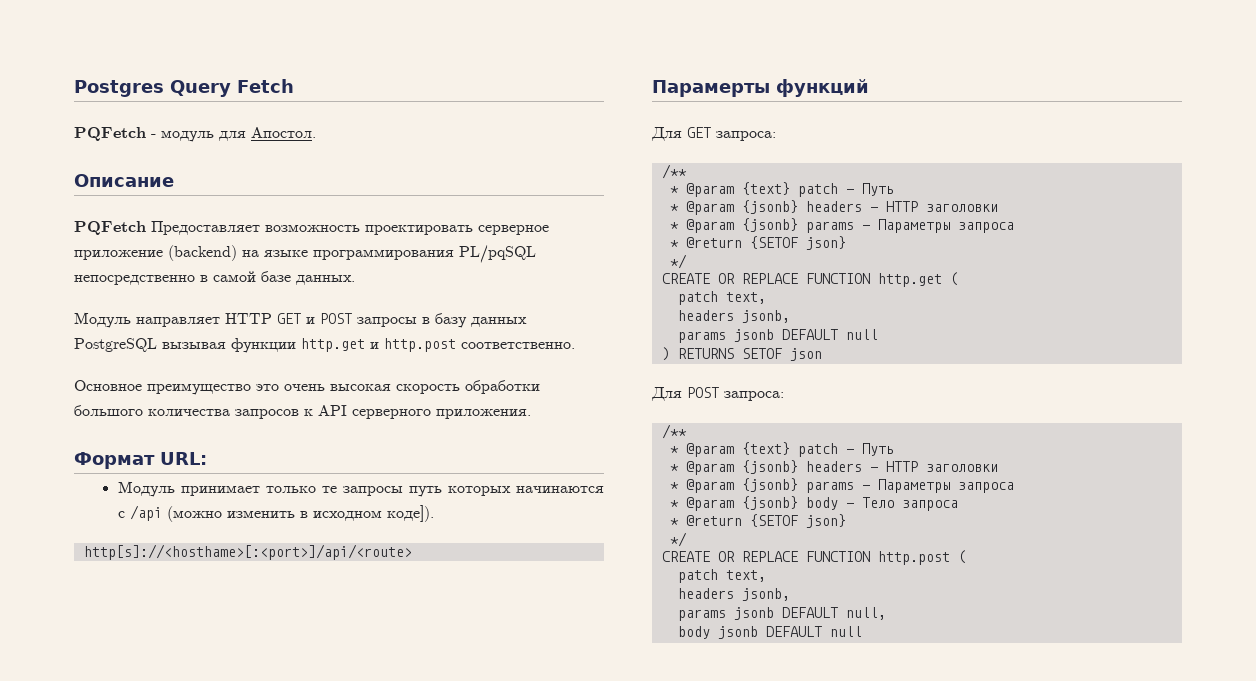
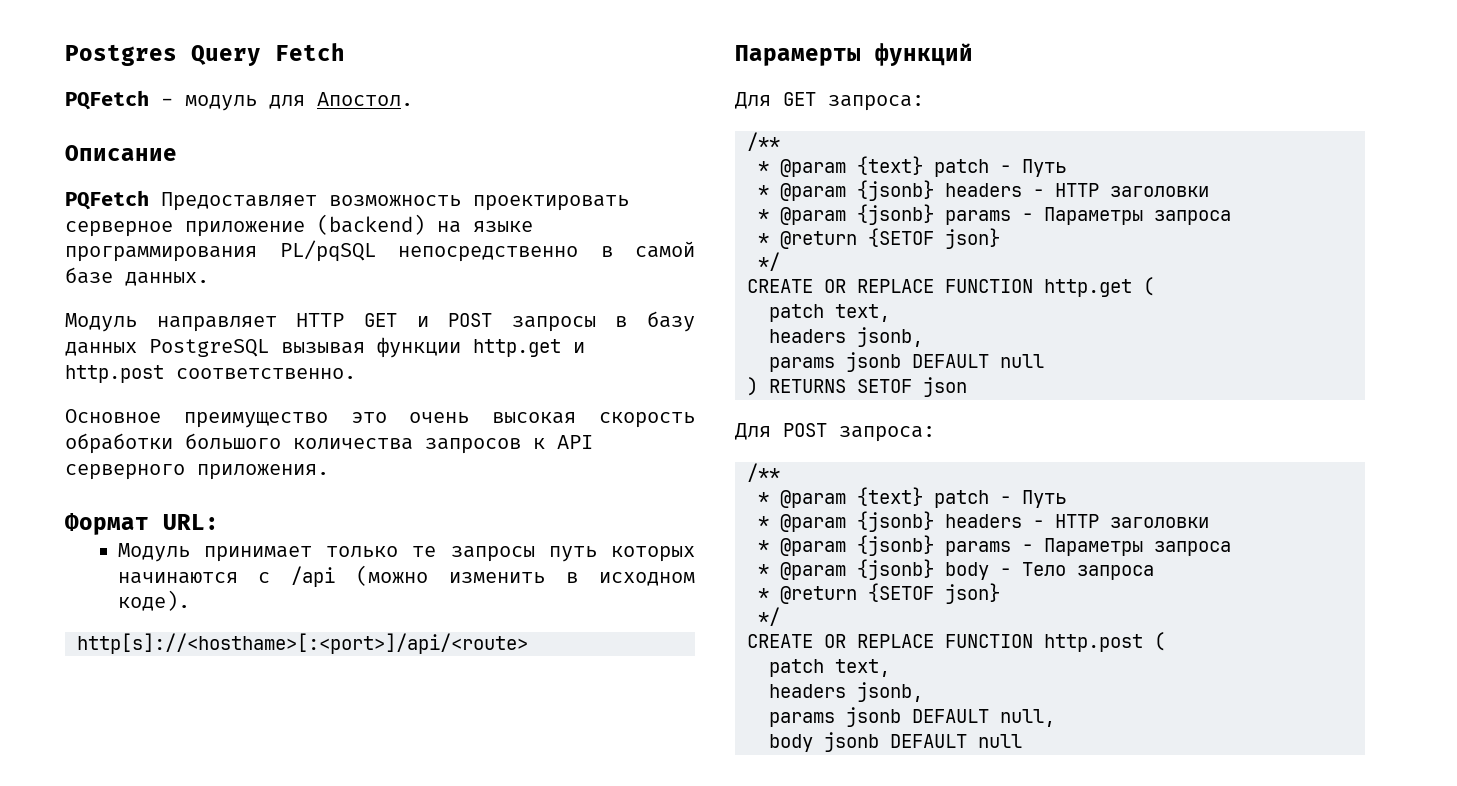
- Модуль принимает только те запросы путь которых начинаются с /api (можно изменить в исходном коде]).
+ Модуль принимает только те запросы путь которых начинаются с /api (можно изменить в исходном коде).

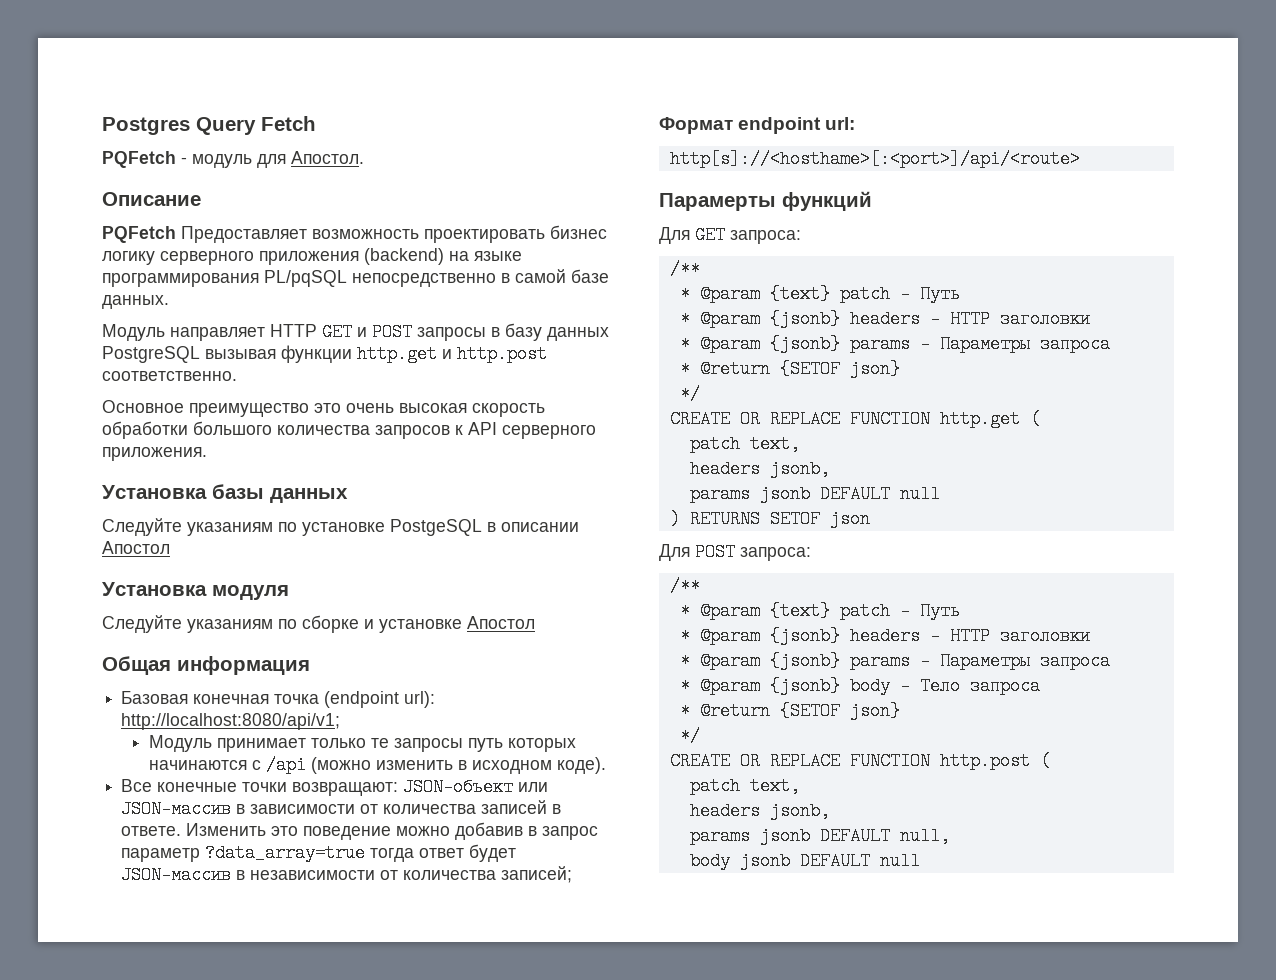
- PQFetch Предоставляет возможность проектировать серверное приложение (backend) на языке программирования PL/pqSQL непосредственно в самой базе данных.
+ PQFetch Предоставляет возможность проектировать бизнес логику серверного приложения (backend) на языке программирования PL/pqSQL непосредственно в самой базе данных.
- Формат URL:
+ Установка базы данных
+ Следуйте указаниям по установке PostgeSQL в описании Апостол
+ Установка модуля
+ Следуйте указаниям по сборке и установке Апостол
+ Общая информация
+ Базовая конечная точка (endpoint url): http://localhost:8080/api/v1;
+ Все конечные точки возвращают: JSON-объект или JSON-массив в зависимости от количества записей в ответе. Изменить это поведение можно добавив в запрос параметр ?data_array=true тогда ответ будет JSON-массив в независимости от количества записей;
+ Формат endpoint url:

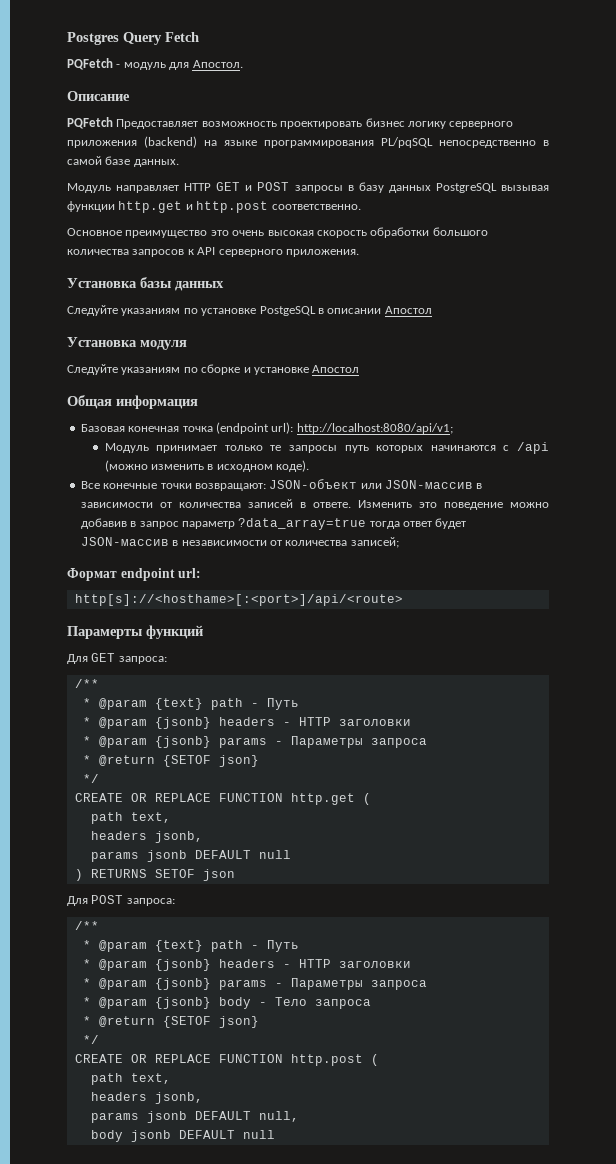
  Для GET запроса:
  /**
- * @param {text} patch - Путь
+ * @param {text} path - Путь
  CREATE OR REPLACE FUNCTION http.get (
- patch text,
+ path text,
  Для POST запроса:
  /**
- * @param {text} patch - Путь
+ * @param {text} path - Путь
  CREATE OR REPLACE FUNCTION http.post (
- patch text,
+ path text,

